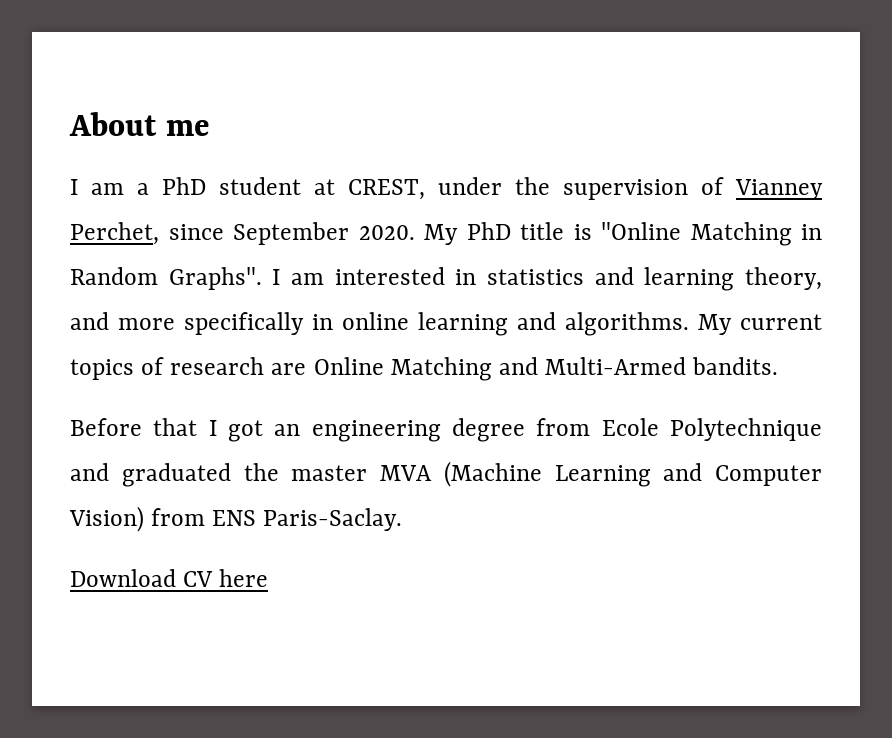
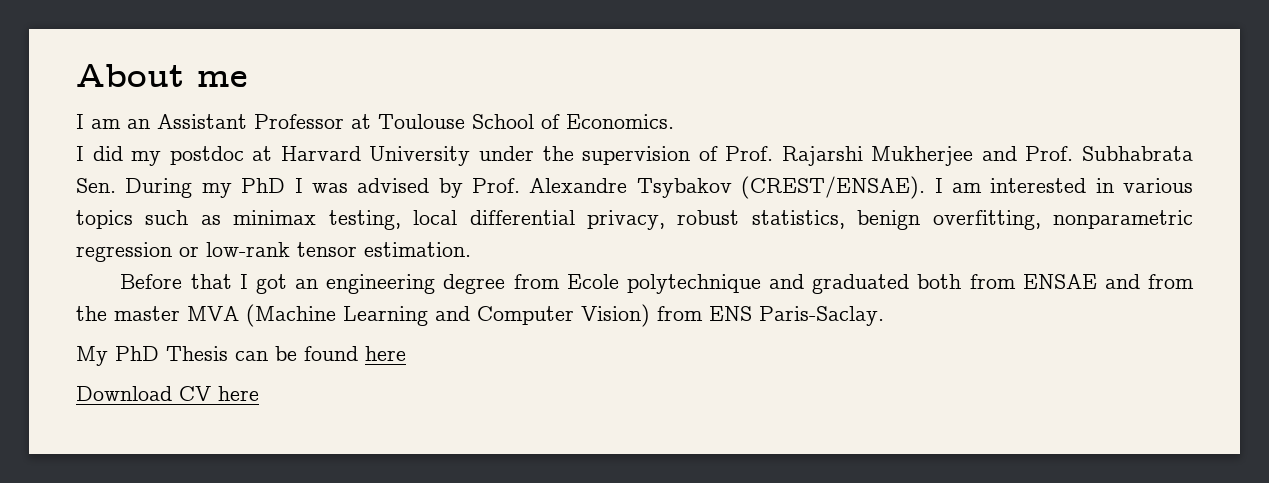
- I am a PhD student at CREST, under the supervision of Vianney Perchet, since September 2020. My PhD title is "Online Matching in Random Graphs". I am interested in statistics and learning theory, and more specifically in online learning and algorithms. My current topics of research are Online Matching and Multi-Armed bandits.
+ I am an Assistant Professor at Toulouse School of Economics.
+ I did my postdoc at Harvard University under the supervision of Prof. Rajarshi Mukherjee and Prof. Subhabrata Sen. During my PhD I was advised by Prof. Alexandre Tsybakov (CREST/ENSAE). I am interested in various topics such as minimax testing, local differential privacy, robust statistics, benign overfitting, nonparametric regression or low-rank tensor estimation.
- Before that I got an engineering degree from Ecole Polytechnique and graduated the master MVA (Machine Learning and Computer Vision) from ENS Paris-Saclay.
+ Before that I got an engineering degree from Ecole polytechnique and graduated both from ENSAE and from the master MVA (Machine Learning and Computer Vision) from ENS Paris-Saclay.
+ My PhD Thesis can be found here

